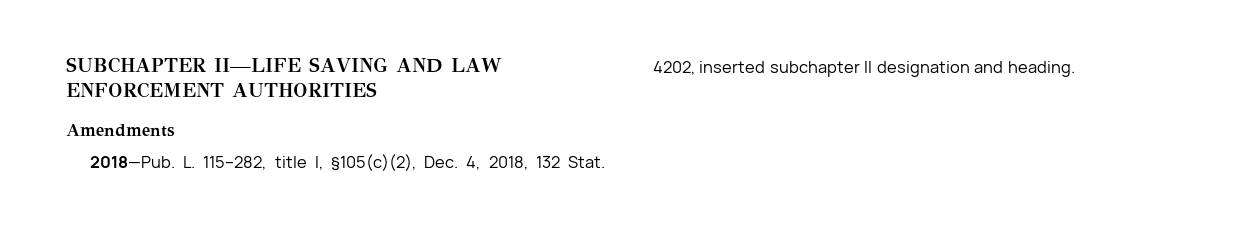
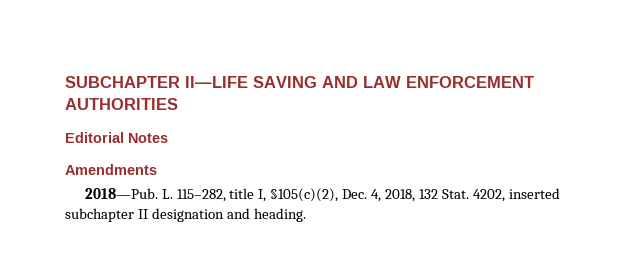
+ Editorial Notes

